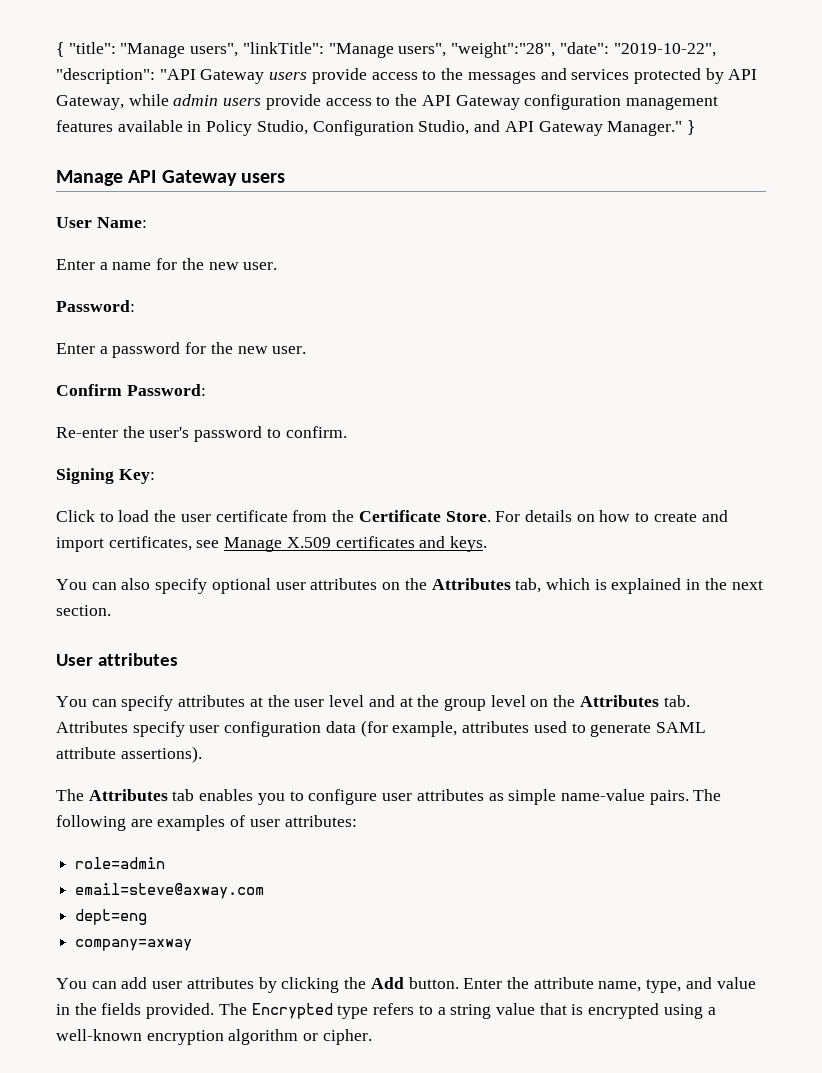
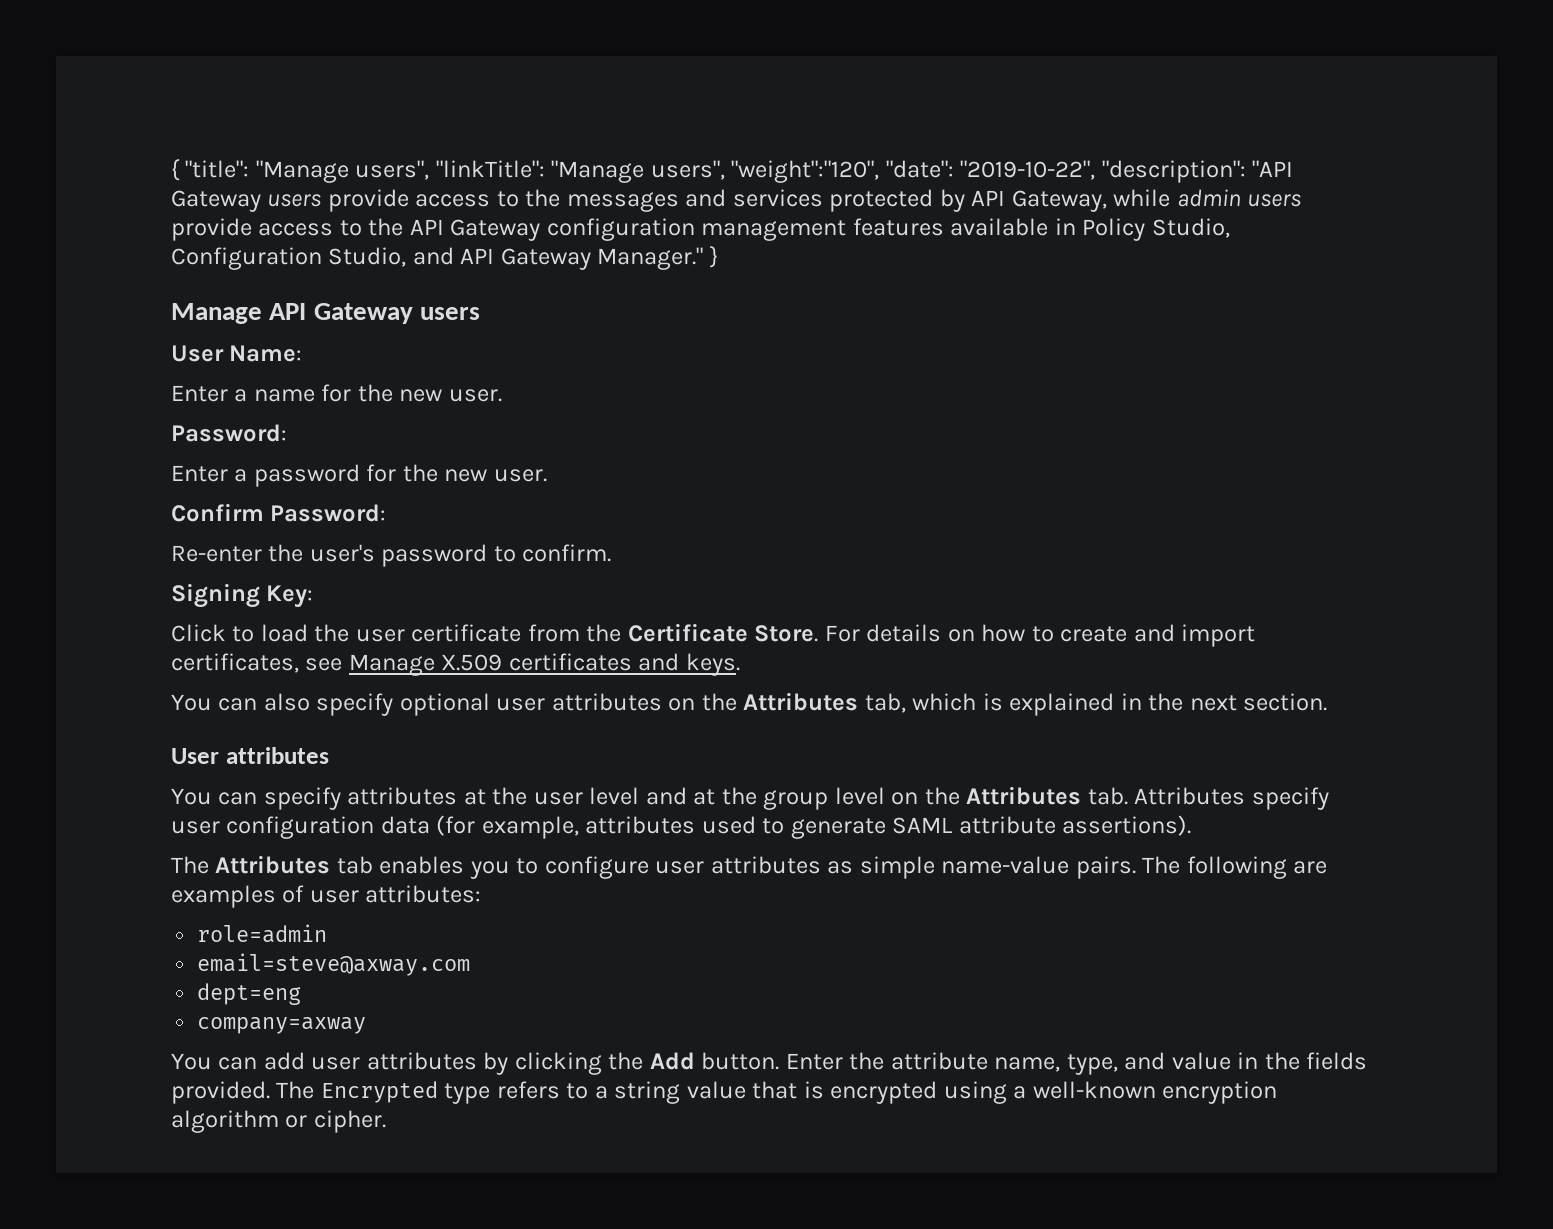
- { "title": "Manage users", "linkTitle": "Manage users", "weight":"28", "date": "2019-10-22", "description": "API Gateway users provide access to the messages and services protected by API Gateway, while admin users provide access to the API Gateway configuration management features available in Policy Studio, Configuration Studio, and API Gateway Manager."
+ { "title": "Manage users", "linkTitle": "Manage users", "weight":"120", "date": "2019-10-22", "description": "API Gateway users provide access to the messages and services protected by API Gateway, while admin users provide access to the API Gateway configuration management features available in Policy Studio, Configuration Studio, and API Gateway Manager."

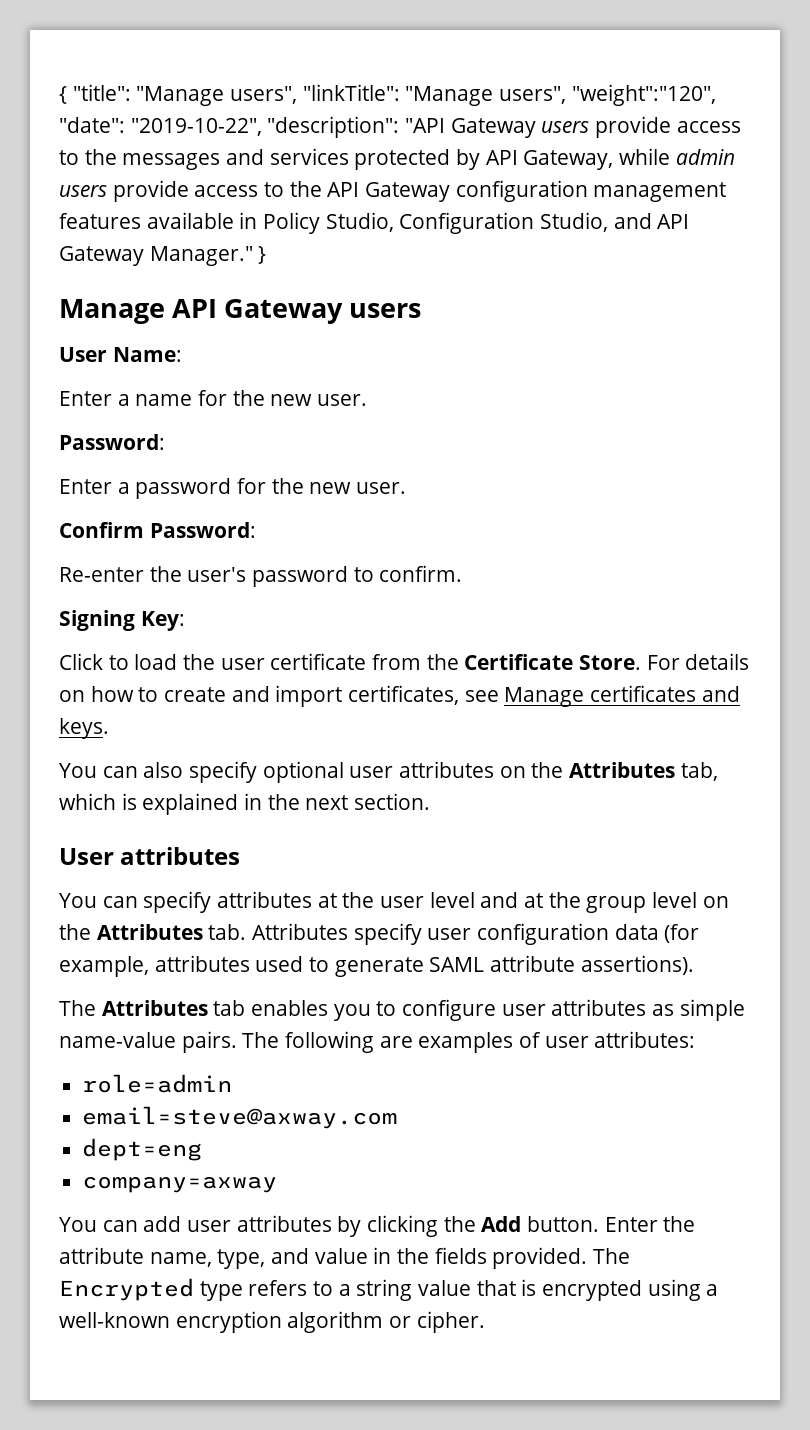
- For details on how to create and import certificates, see Manage X.509 certificates and keys.
+ For details on how to create and import certificates, see Manage certificates and keys.

